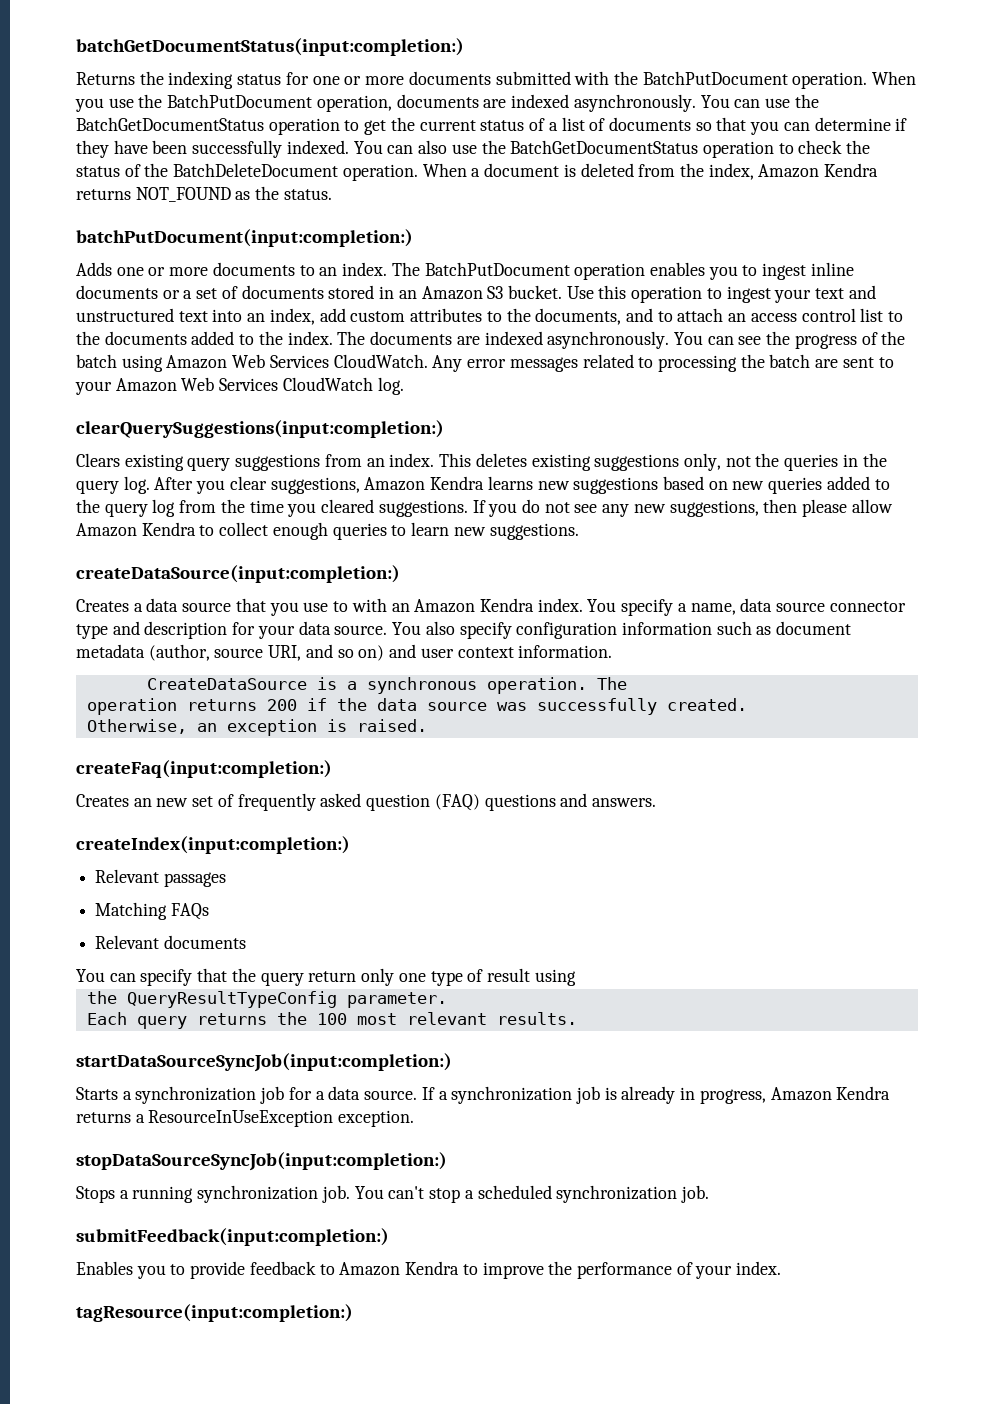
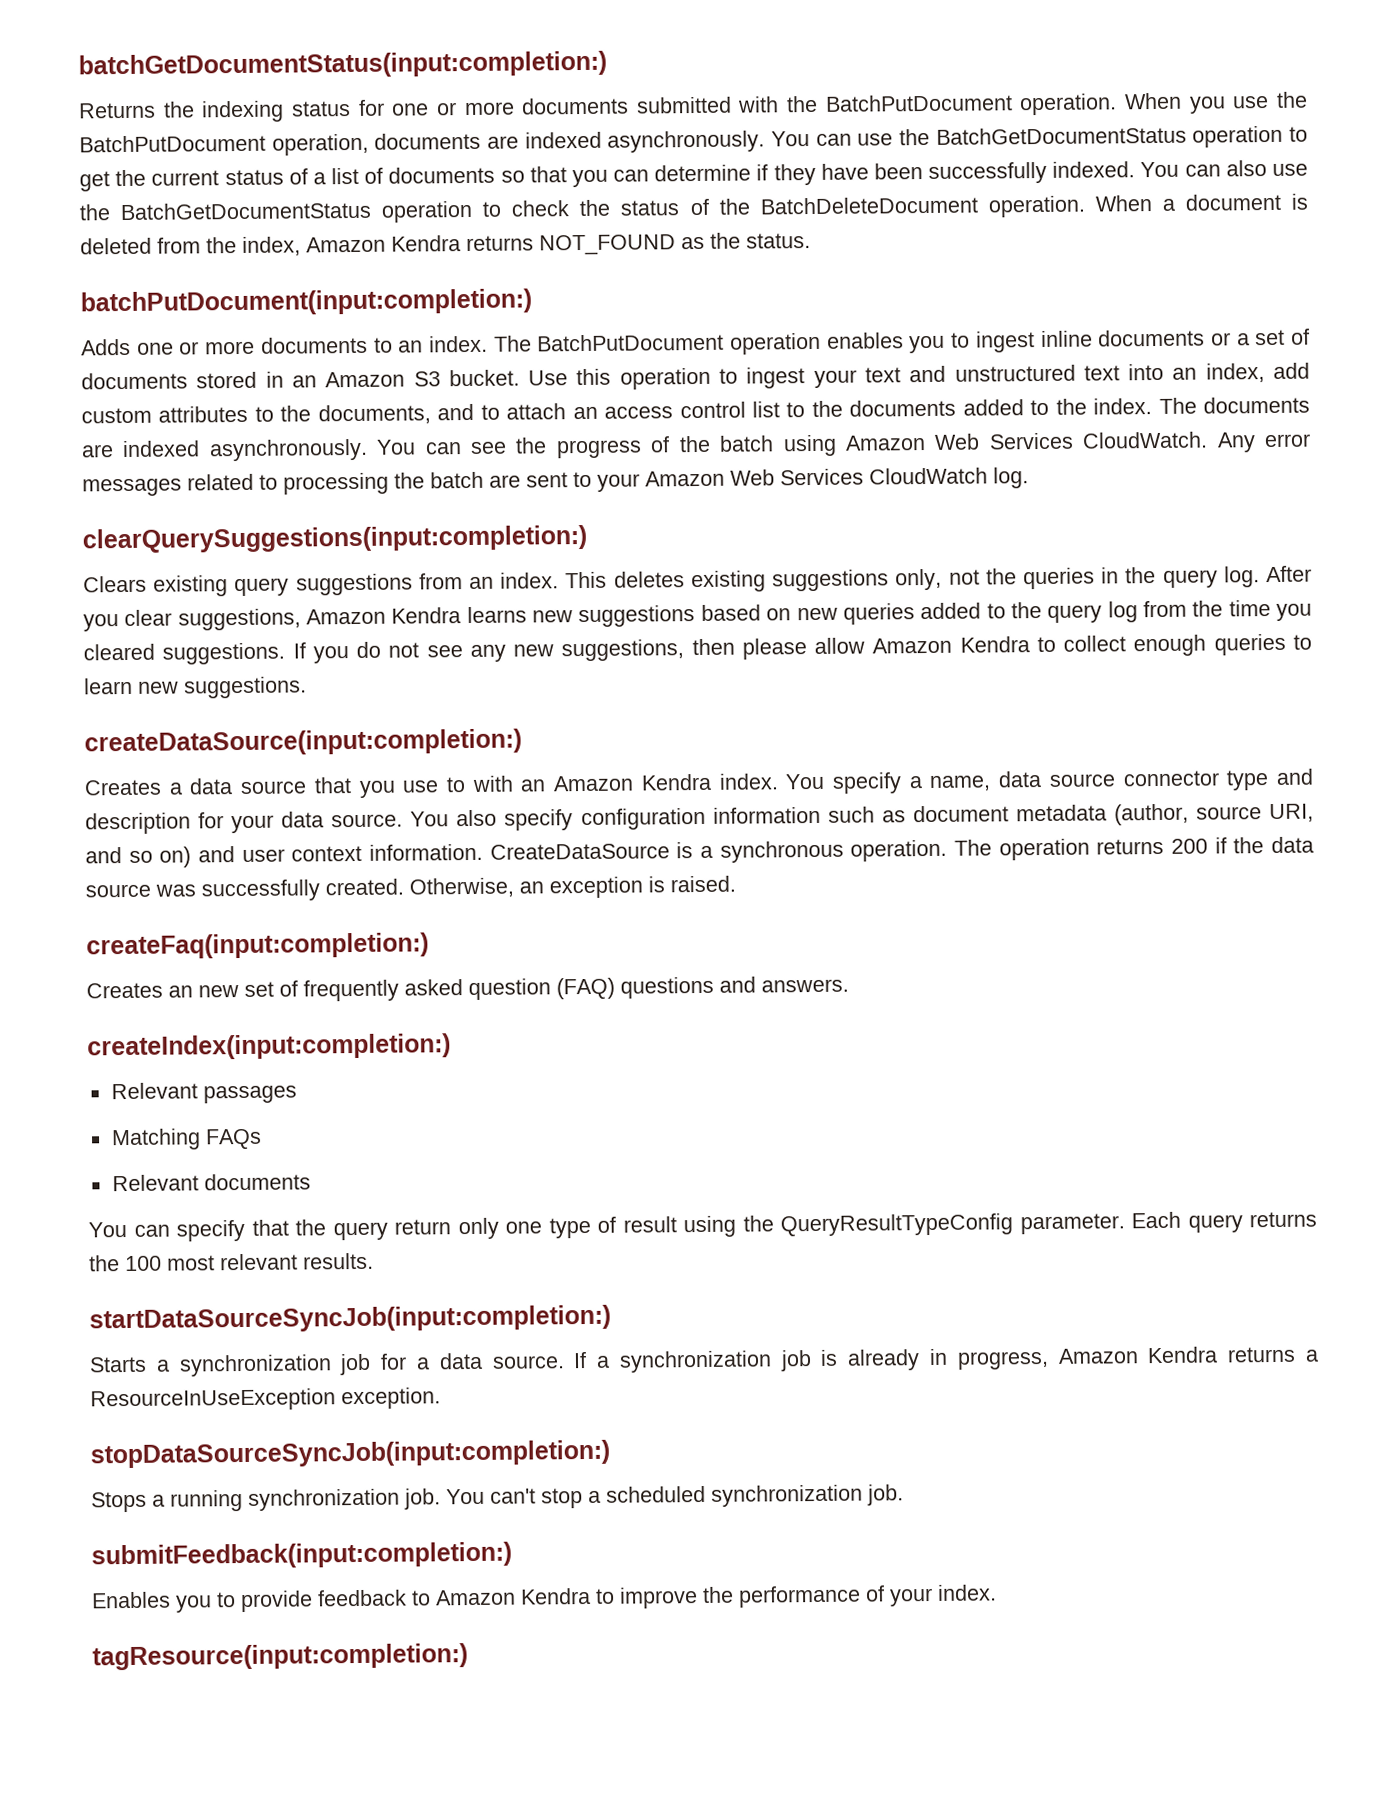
- You also specify configuration information such as document metadata (author, source URI, and so on) and user context information.
- CreateDataSource is a synchronous operation. The
- operation returns 200 if the data source was successfully created.
- Otherwise, an exception is raised.
+ You also specify configuration information such as document metadata (author, source URI, and so on) and user context information. CreateDataSource is a synchronous operation. The operation returns 200 if the data source was successfully created. Otherwise, an exception is raised.
- You can specify that the query return only one type of result using
- the QueryResultTypeConfig parameter.
- Each query returns the 100 most relevant results.
+ You can specify that the query return only one type of result using the QueryResultTypeConfig parameter. Each query returns the 100 most relevant results.

